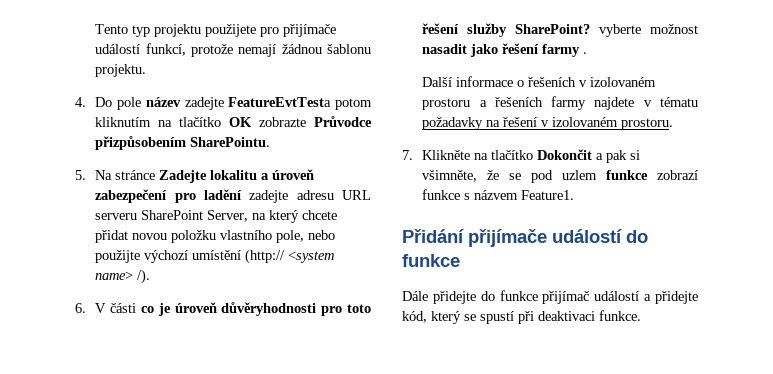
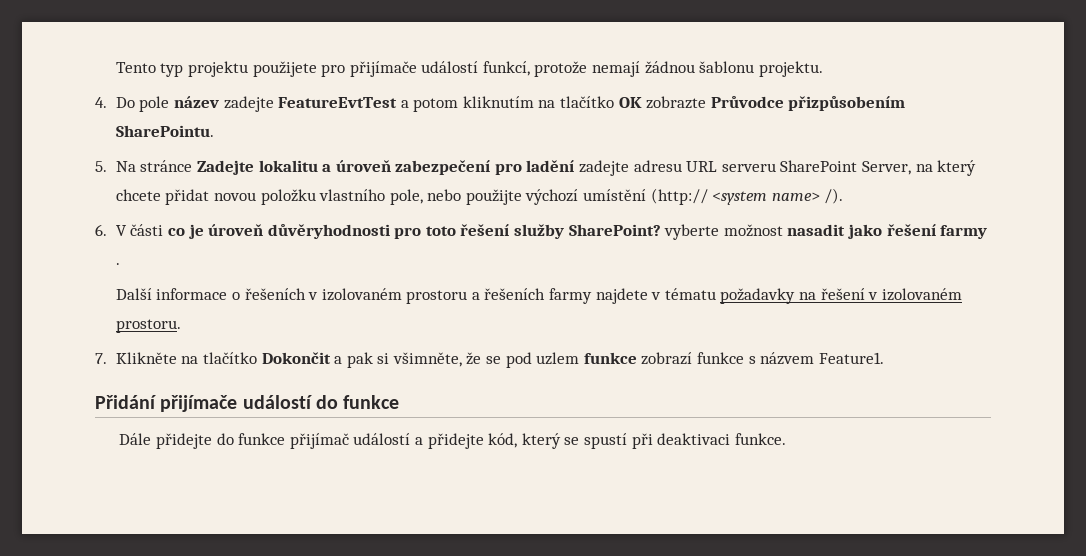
- 4. Do pole název zadejte FeatureEvtTesta potom kliknutím na tlačítko OK zobrazte Průvodce přizpůsobením SharePointu.
+ 4. Do pole název zadejte FeatureEvtTest a potom kliknutím na tlačítko OK zobrazte Průvodce přizpůsobením SharePointu.

